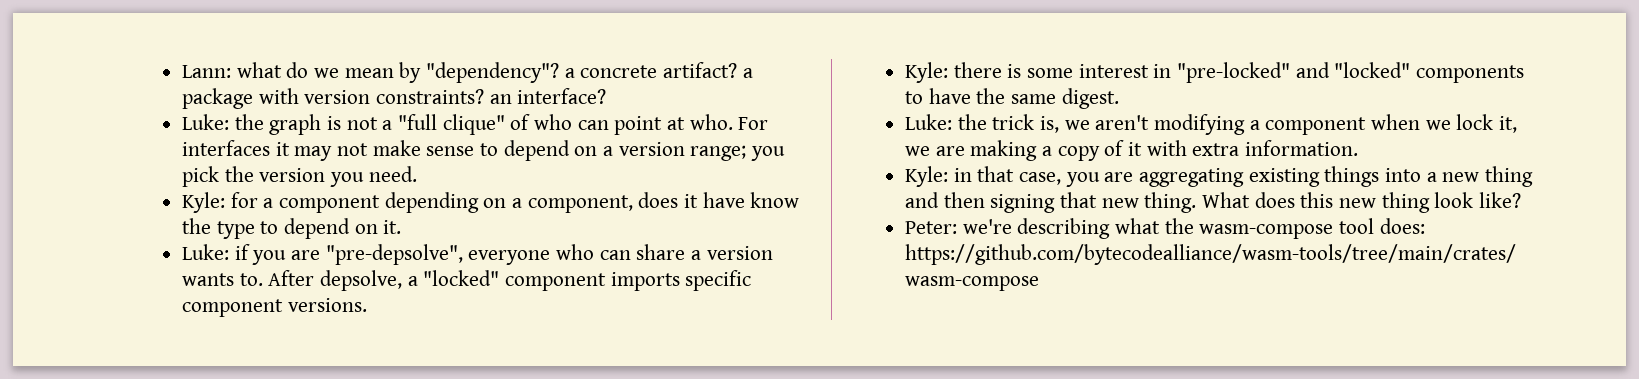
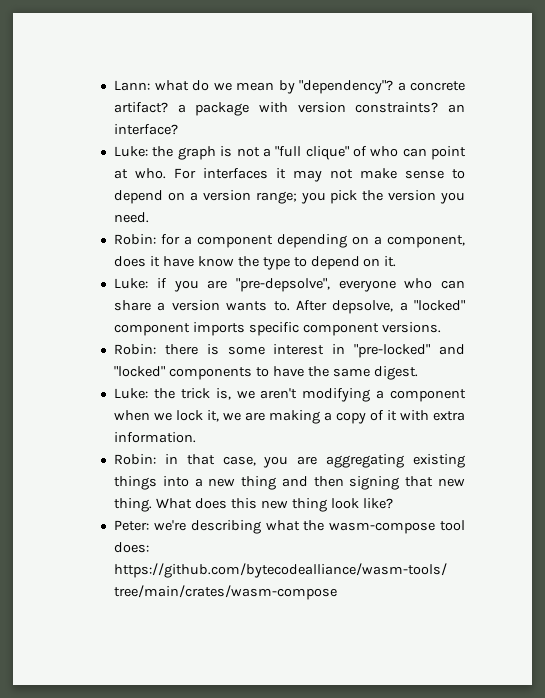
- Kyle: for a component depending on a component, does it have know the type to depend on it.
+ Robin: for a component depending on a component, does it have know the type to depend on it.
- Kyle: there is some interest in "pre-locked" and "locked" components to have the same digest.
+ Robin: there is some interest in "pre-locked" and "locked" components to have the same digest.
- Kyle: in that case, you are aggregating existing things into a new thing and then signing that new thing.
+ Robin: in that case, you are aggregating existing things into a new thing and then signing that new thing.

